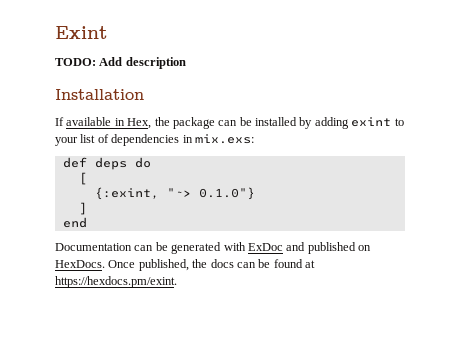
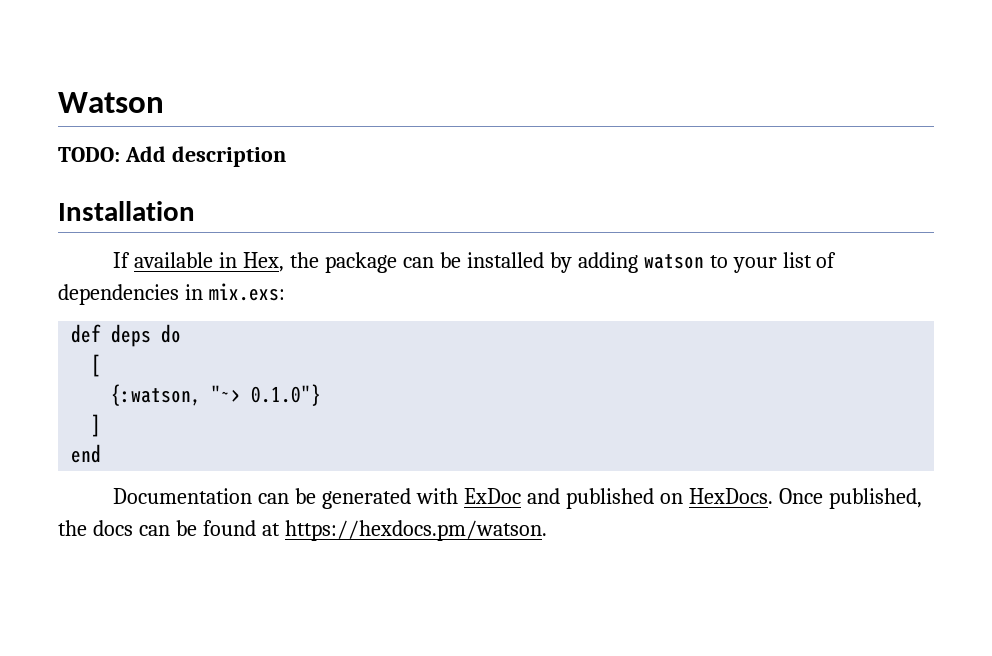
- Exint
+ Watson
- If available in Hex, the package can be installed by adding exint to your list of dependencies in mix.exs:
+ If available in Hex, the package can be installed by adding watson to your list of dependencies in mix.exs:
- {:exint, "~> 0.1.0"}
+ {:watson, "~> 0.1.0"}
- Once published, the docs can be found at https://hexdocs.pm/exint.
+ Once published, the docs can be found at https://hexdocs.pm/watson.

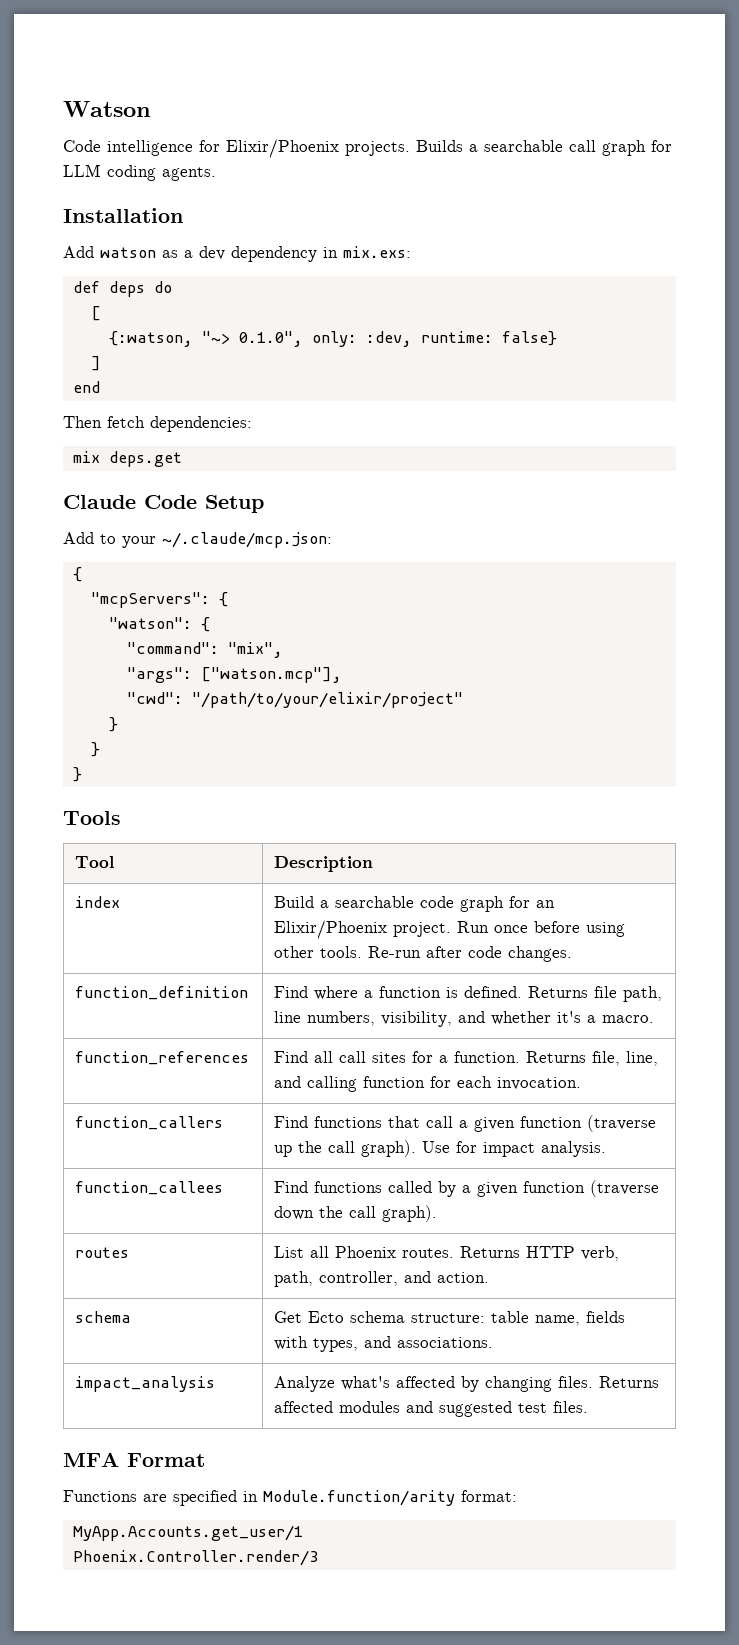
- TODO: Add description
+ Code intelligence for Elixir/Phoenix projects. Builds a searchable call graph for LLM coding agents.
  Installation
- If available in Hex, the package can be installed by adding watson to your list of dependencies in mix.exs:
+ Add watson as a dev dependency in mix.exs:
- {:watson, "~> 0.1.0"}
+ {:watson, "~> 0.1.0", only: :dev, runtime: false}
  ]
  end
- Documentation can be generated with ExDoc and published on HexDocs. Once published, the docs can be found at https://hexdocs.pm/watson.
+ Then fetch dependencies:
+ mix deps.get
+ Claude Code Setup
+ Add to your ~/.claude/mcp.json:
+ {
+ "mcpServers": {
+ "watson": {
+ "command": "mix",
+ "args": ["watson.mcp"],
+ "cwd": "/path/to/your/elixir/project"
+ }
+ }
+ }
+ Tools
+ Tool | Description
+ index | Build a searchable code graph for an Elixir/Phoenix project. Run once before using other tools. Re-run after code changes.
+ function_definition | Find where a function is defined. Returns file path, line numbers, visibility, and whether it's a macro.
+ function_references | Find all call sites for a function. Returns file, line, and calling function for each invocation.
+ function_callers | Find functions that call a given function (traverse up the call graph). Use for impact analysis.
+ function_callees | Find functions called by a given function (traverse down the call graph).
+ routes | List all Phoenix routes. Returns HTTP verb, path, controller, and action.
+ schema | Get Ecto schema structure: table name, fields with types, and associations.
+ impact_analysis | Analyze what's affected by changing files. Returns affected modules and suggested test files.
+ MFA Format
+ Functions are specified in Module.function/arity format:
+ MyApp.Accounts.get_user/1
+ Phoenix.Controller.render/3

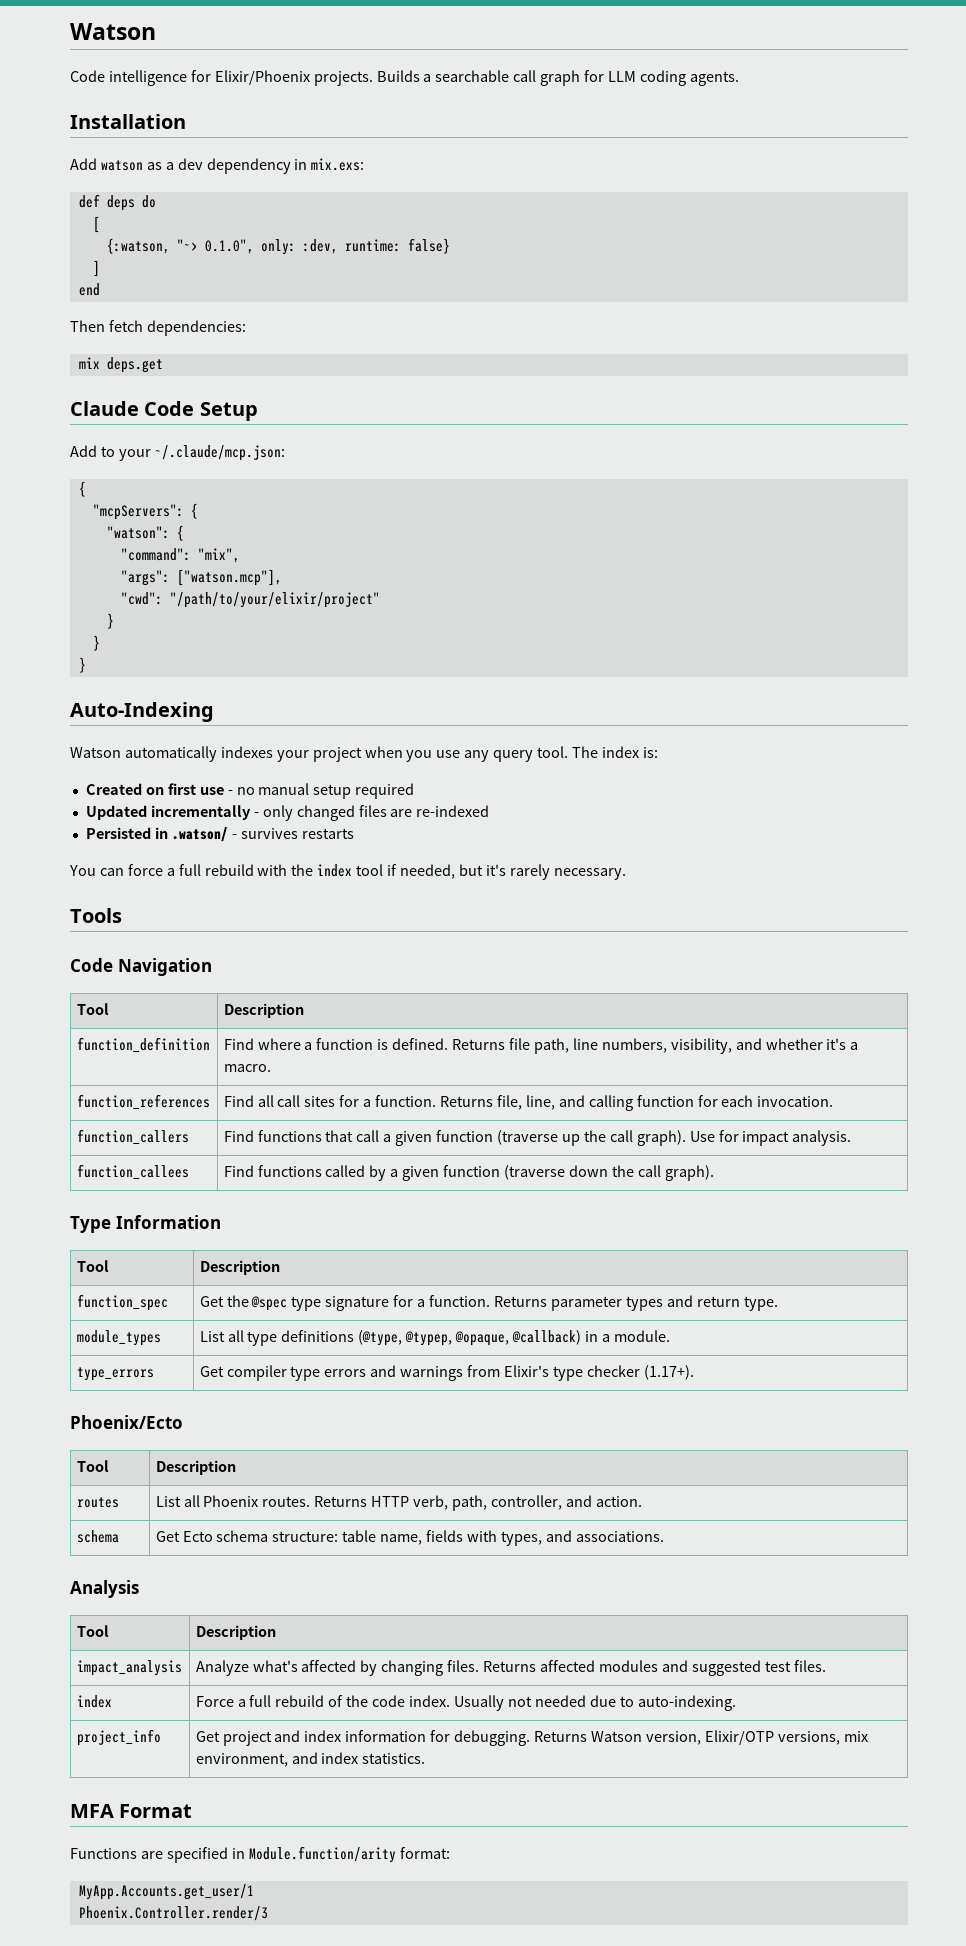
+ Auto-Indexing
+ Watson automatically indexes your project when you use any query tool. The index is:
+ Created on first use - no manual setup required
+ Updated incrementally - only changed files are re-indexed
+ Persisted in .watson/ - survives restarts
+ You can force a full rebuild with the index tool if needed, but it's rarely necessary.
+ Code Navigation
  Tool | Description
- index | Build a searchable code graph for an Elixir/Phoenix project. Run once before using other tools. Re-run after code changes.
+ Type Information
+ Tool | Description
+ function_spec | Get the @spec type signature for a function. Returns parameter types and return type.
+ module_types | List all type definitions (@type, @typep, @opaque, @callback) in a module.
+ type_errors | Get compiler type errors and warnings from Elixir's type checker (1.17+).
+ Phoenix/Ecto
+ Tool | Description
+ Analysis
+ Tool | Description
+ index | Force a full rebuild of the code index. Usually not needed due to auto-indexing.
+ project_info | Get project and index information for debugging. Returns Watson version, Elixir/OTP versions, mix environment, and index statistics.

